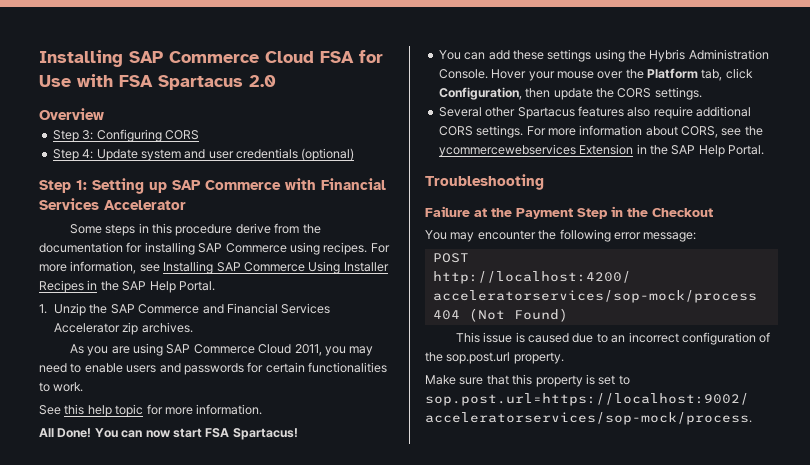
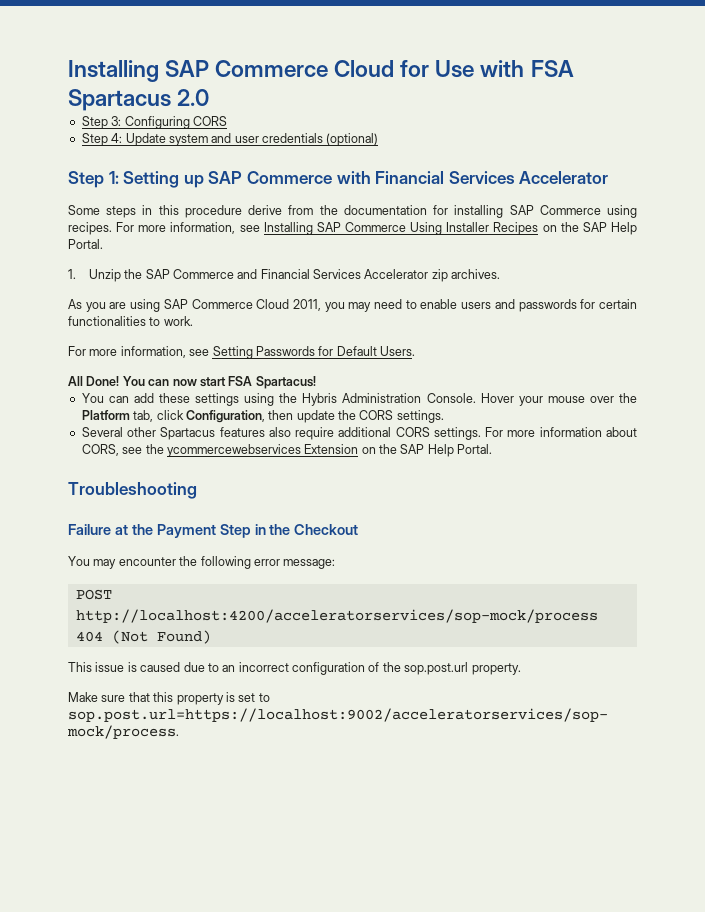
- Installing SAP Commerce Cloud FSA for Use with FSA Spartacus 2.0
+ Installing SAP Commerce Cloud for Use with FSA Spartacus 2.0
- Overview
- For more information, see Installing SAP Commerce Using Installer Recipes in the SAP Help Portal.
+ For more information, see Installing SAP Commerce Using Installer Recipes on the SAP Help Portal.
- See this help topic for more information.
+ For more information, see Setting Passwords for Default Users.
- For more information about CORS, see the ycommercewebservices Extension in the SAP Help Portal.
+ For more information about CORS, see the ycommercewebservices Extension on the SAP Help Portal.

